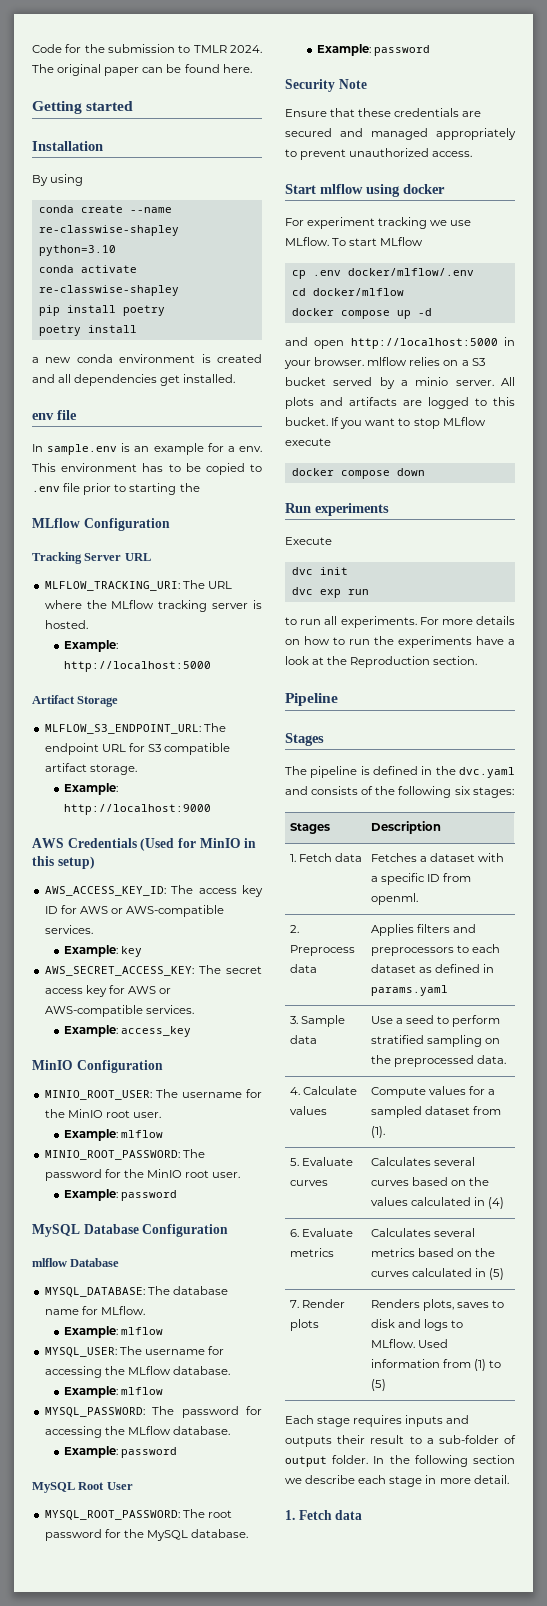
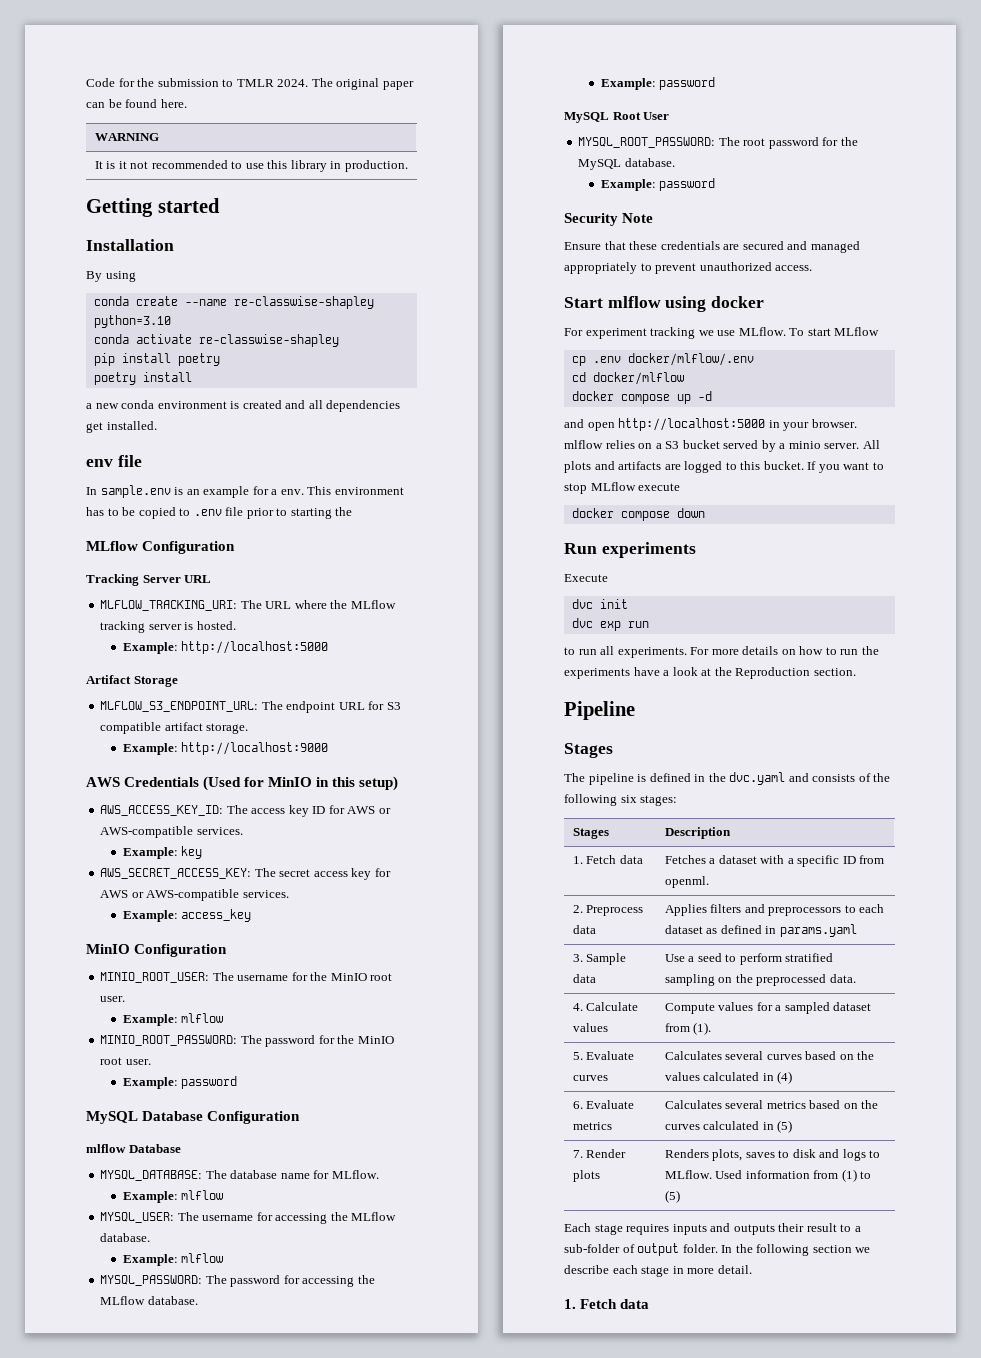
+ WARNING
+ It is it not recommended to use this library in production.

